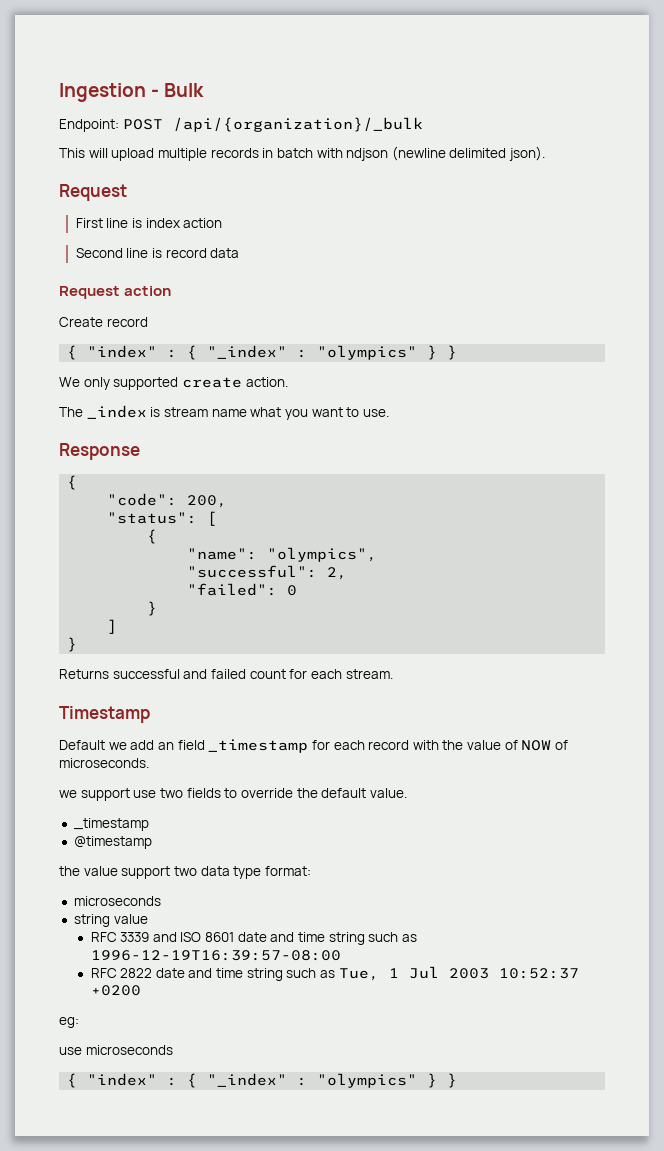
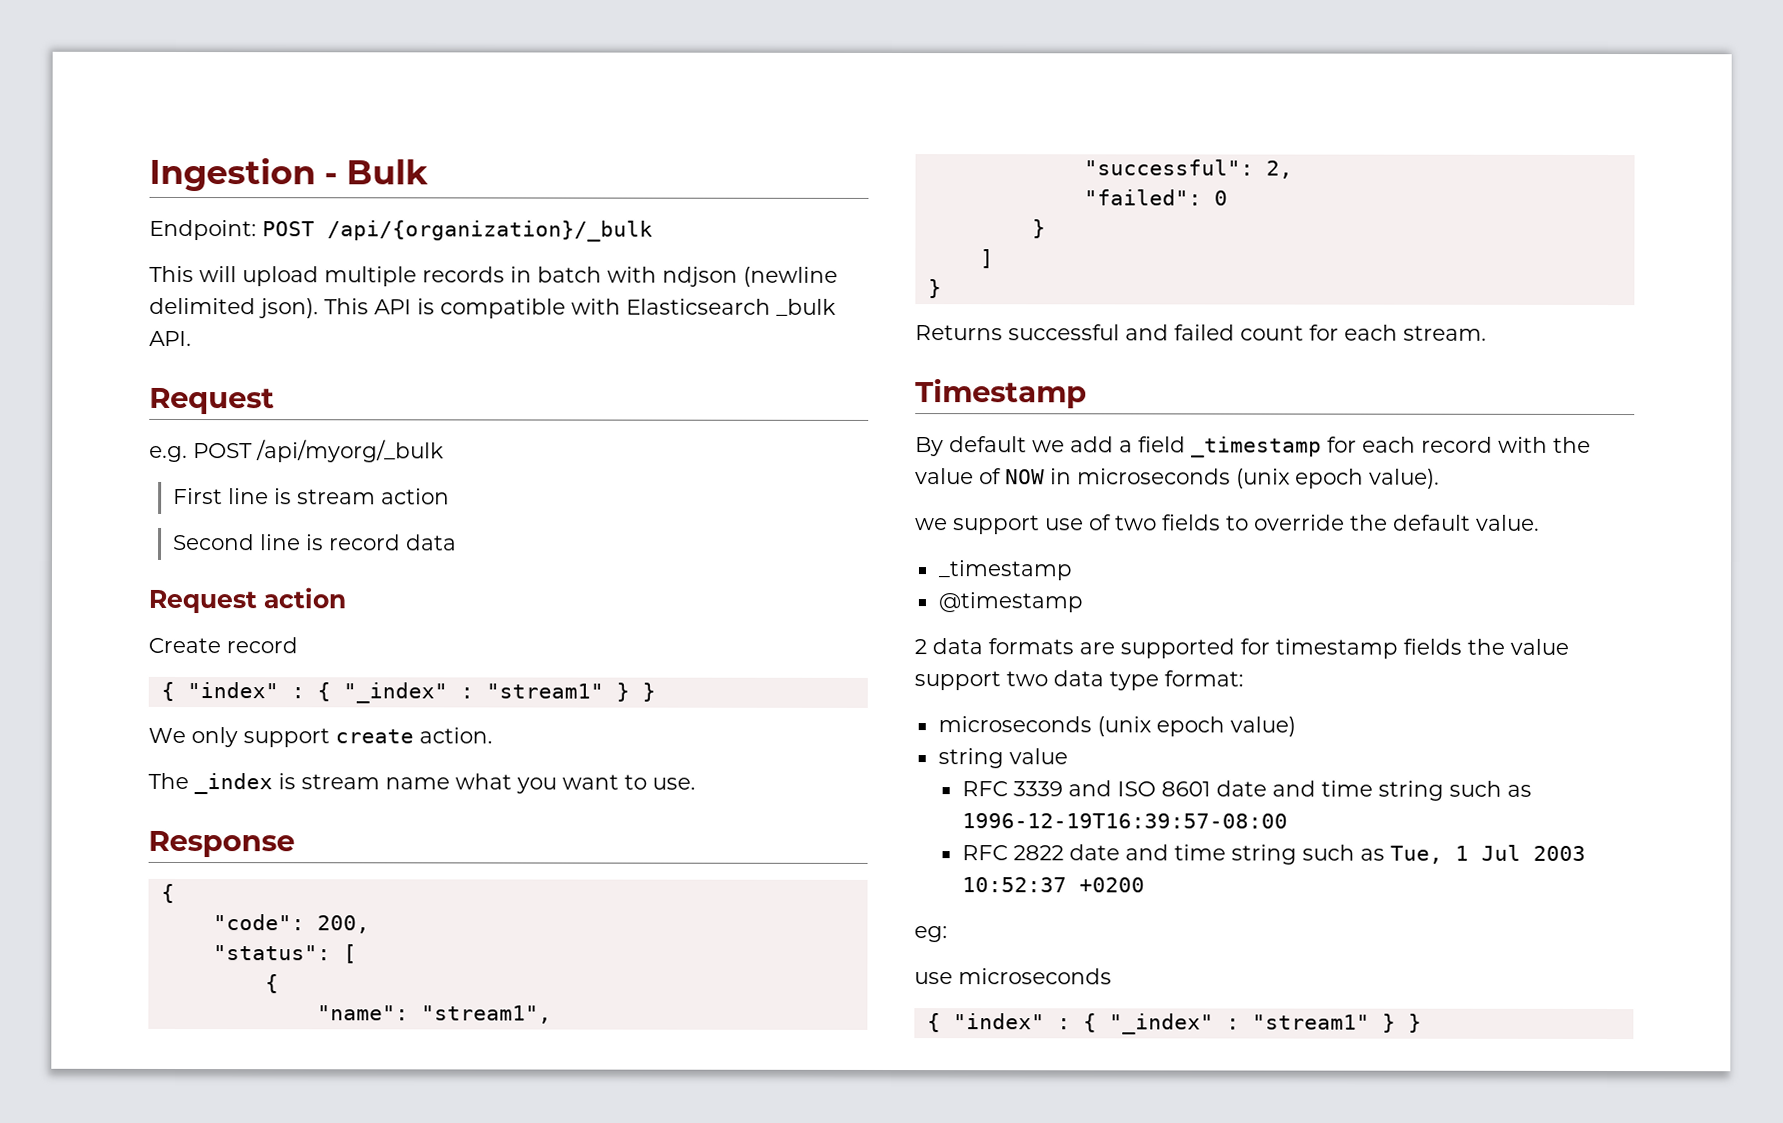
- This will upload multiple records in batch with ndjson (newline delimited json).
+ This will upload multiple records in batch with ndjson (newline delimited json). This API is compatible with Elasticsearch _bulk API.
  Request
+ e.g. POST /api/myorg/_bulk
- First line is index action
+ First line is stream action
  Create record
- { "index" : { "_index" : "olympics" } }
+ { "index" : { "_index" : "stream1" } }
- We only supported create action.
+ We only support create action.
- "name": "olympics",
+ "name": "stream1",
- Default we add an field _timestamp for each record with the value of NOW of microseconds.
+ By default we add a field _timestamp for each record with the value of NOW in microseconds (unix epoch value).
- we support use two fields to override the default value.
+ we support use of two fields to override the default value.
- the value support two data type format:
- microseconds
+ 2 data formats are supported for timestamp fields the value support two data type format:
+ microseconds (unix epoch value)
  use microseconds
- { "index" : { "_index" : "olympics" } }
+ { "index" : { "_index" : "stream1" } }

